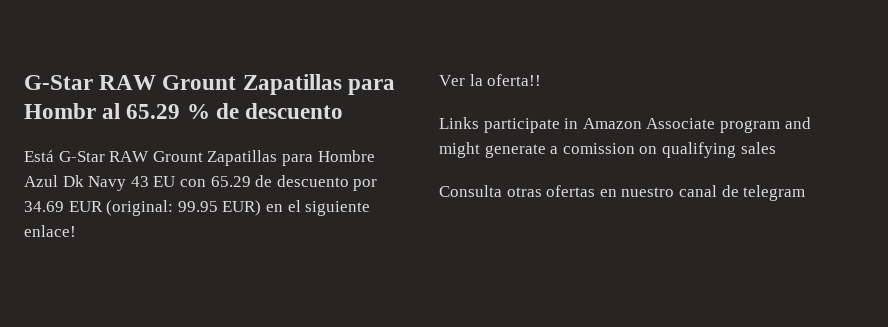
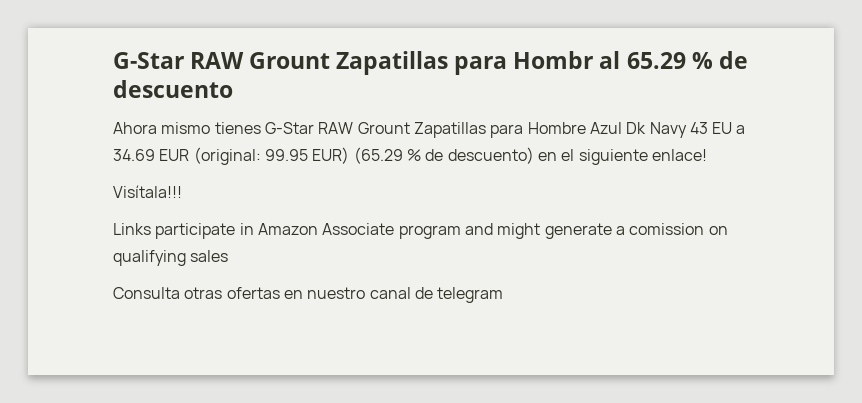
- Está G-Star RAW Grount Zapatillas para Hombre Azul Dk Navy 43 EU con 65.29 de descuento por 34.69 EUR (original: 99.95 EUR) en el siguiente enlace!
+ Ahora mismo tienes G-Star RAW Grount Zapatillas para Hombre Azul Dk Navy 43 EU a 34.69 EUR (original: 99.95 EUR) (65.29 % de descuento) en el siguiente enlace!
- Ver la oferta!!
+ Visítala!!!

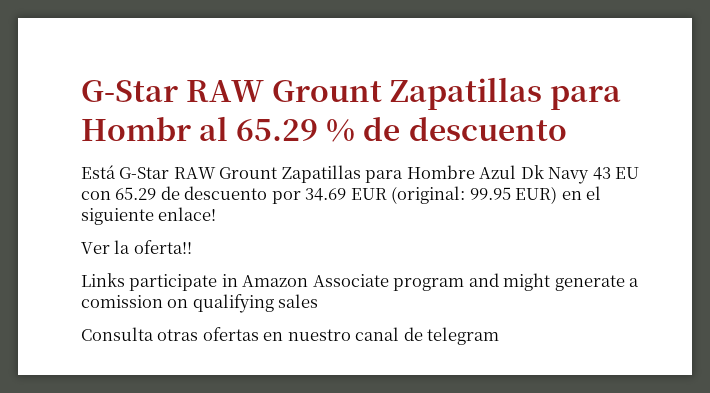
- Ahora mismo tienes G-Star RAW Grount Zapatillas para Hombre Azul Dk Navy 43 EU a 34.69 EUR (original: 99.95 EUR) (65.29 % de descuento) en el siguiente enlace!
+ Está G-Star RAW Grount Zapatillas para Hombre Azul Dk Navy 43 EU con 65.29 de descuento por 34.69 EUR (original: 99.95 EUR) en el siguiente enlace!
- Visítala!!!
+ Ver la oferta!!

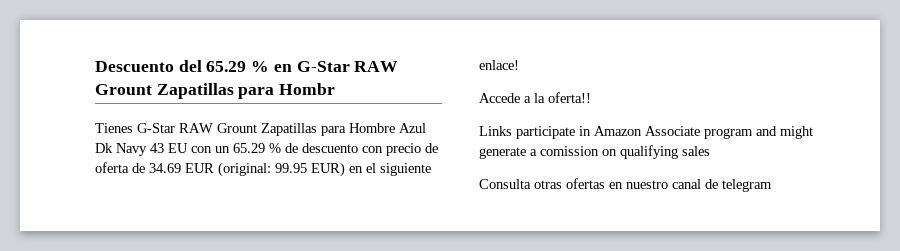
- G-Star RAW Grount Zapatillas para Hombr al 65.29 % de descuento
- Está G-Star RAW Grount Zapatillas para Hombre Azul Dk Navy 43 EU con 65.29 de descuento por 34.69 EUR (original: 99.95 EUR) en el siguiente enlace!
+ Descuento del 65.29 % en G-Star RAW Grount Zapatillas para Hombr
+ Tienes G-Star RAW Grount Zapatillas para Hombre Azul Dk Navy 43 EU con un 65.29 % de descuento con precio de oferta de 34.69 EUR (original: 99.95 EUR) en el siguiente enlace!
- Ver la oferta!!
+ Accede a la oferta!!

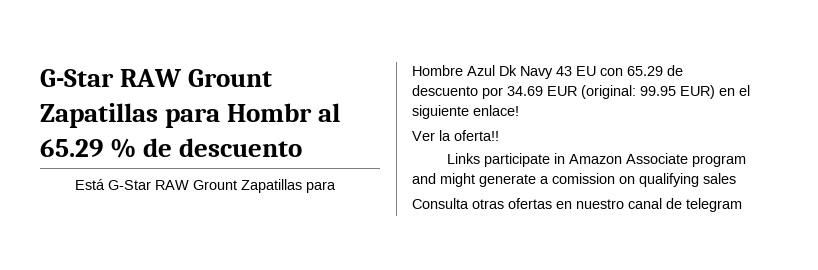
- Descuento del 65.29 % en G-Star RAW Grount Zapatillas para Hombr
- Tienes G-Star RAW Grount Zapatillas para Hombre Azul Dk Navy 43 EU con un 65.29 % de descuento con precio de oferta de 34.69 EUR (original: 99.95 EUR) en el siguiente enlace!
+ G-Star RAW Grount Zapatillas para Hombr al 65.29 % de descuento
+ Está G-Star RAW Grount Zapatillas para Hombre Azul Dk Navy 43 EU con 65.29 de descuento por 34.69 EUR (original: 99.95 EUR) en el siguiente enlace!
- Accede a la oferta!!
+ Ver la oferta!!

